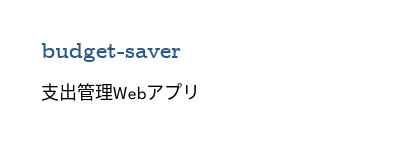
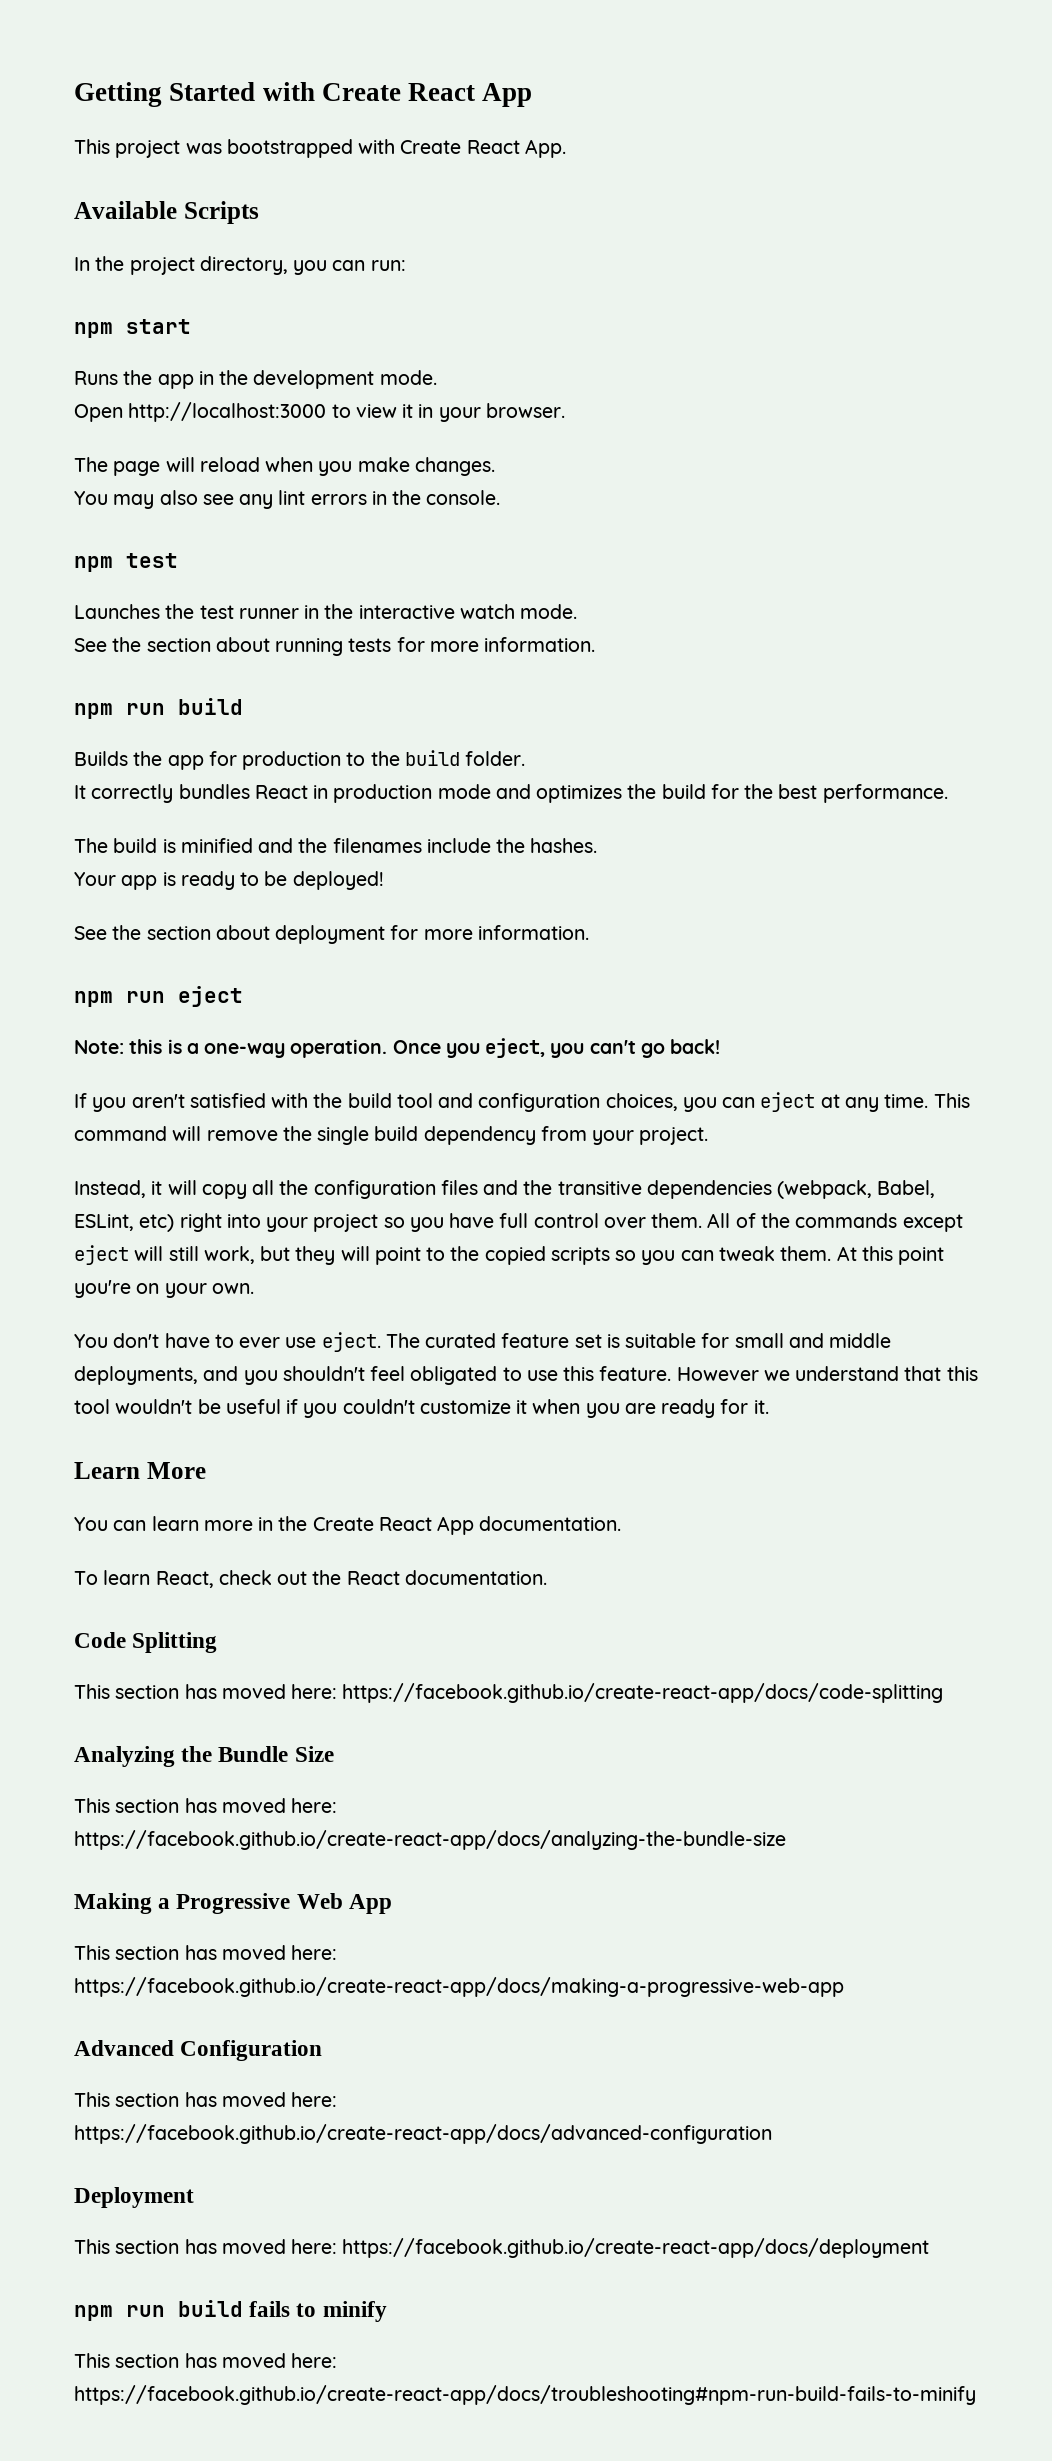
- budget-saver
- 支出管理Webアプリ
+ Getting Started with Create React App
+ This project was bootstrapped with Create React App.
+ Available Scripts
+ In the project directory, you can run:
+ npm start
+ Runs the app in the development mode.
+ Open http://localhost:3000 to view it in your browser.
+ The page will reload when you make changes.
+ You may also see any lint errors in the console.
+ npm test
+ Launches the test runner in the interactive watch mode.
+ See the section about running tests for more information.
+ npm run build
+ Builds the app for production to the build folder.
+ It correctly bundles React in production mode and optimizes the build for the best performance.
+ The build is minified and the filenames include the hashes.
+ Your app is ready to be deployed!
+ See the section about deployment for more information.
+ npm run eject
+ Note: this is a one-way operation. Once you eject, you can't go back!
+ If you aren't satisfied with the build tool and configuration choices, you can eject at any time. This command will remove the single build dependency from your project.
+ Instead, it will copy all the configuration files and the transitive dependencies (webpack, Babel, ESLint, etc) right into your project so you have full control over them. All of the commands except eject will still work, but they will point to the copied scripts so you can tweak them. At this point you're on your own.
+ You don't have to ever use eject. The curated feature set is suitable for small and middle deployments, and you shouldn't feel obligated to use this feature. However we understand that this tool wouldn't be useful if you couldn't customize it when you are ready for it.
+ Learn More
+ You can learn more in the Create React App documentation.
+ To learn React, check out the React documentation.
+ Code Splitting
+ This section has moved here: https://facebook.github.io/create-react-app/docs/code-splitting
+ Analyzing the Bundle Size
+ This section has moved here: https://facebook.github.io/create-react-app/docs/analyzing-the-bundle-size
+ Making a Progressive Web App
+ This section has moved here: https://facebook.github.io/create-react-app/docs/making-a-progressive-web-app
+ Advanced Configuration
+ This section has moved here: https://facebook.github.io/create-react-app/docs/advanced-configuration
+ Deployment
+ This section has moved here: https://facebook.github.io/create-react-app/docs/deployment
+ npm run build fails to minify
+ This section has moved here: https://facebook.github.io/create-react-app/docs/troubleshooting#npm-run-build-fails-to-minify

